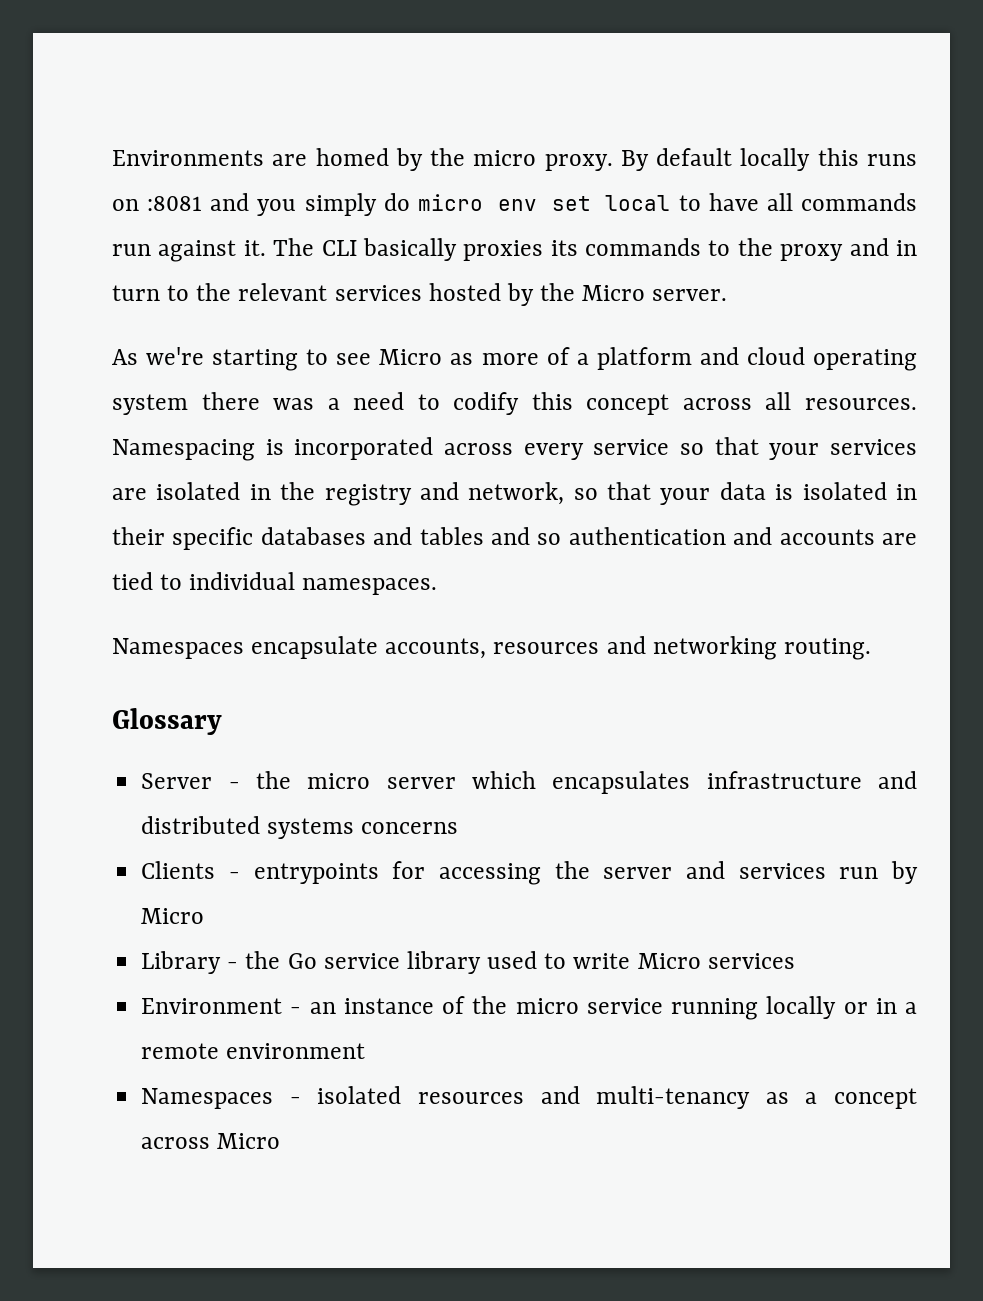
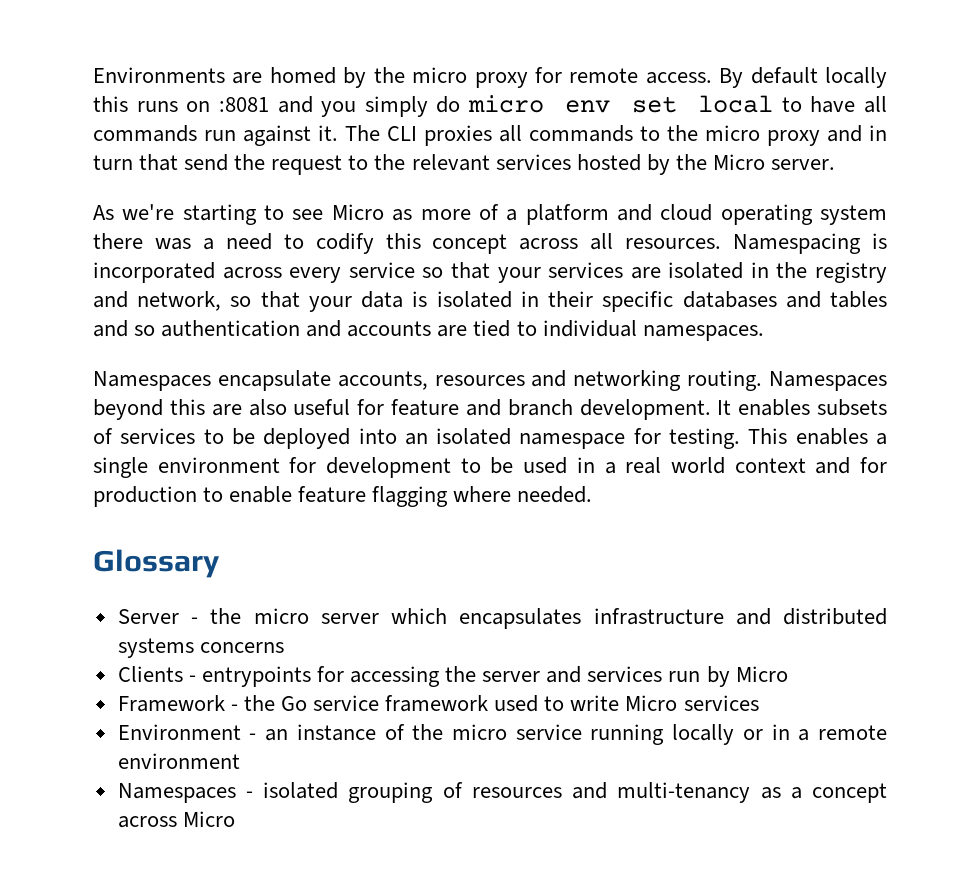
- Environments are homed by the micro proxy.
+ Environments are homed by the micro proxy for remote access.
- The CLI basically proxies its commands to the proxy and in turn to the relevant services hosted by the Micro server.
+ The CLI proxies all commands to the micro proxy and in turn that send the request to the relevant services hosted by the Micro server.
+ Namespaces beyond this are also useful for feature and branch development. It enables subsets of services to be deployed into an isolated namespace for testing. This enables a single environment for development to be used in a real world context and for production to enable feature flagging where needed.
- Library - the Go service library used to write Micro services
+ Framework - the Go service framework used to write Micro services
- Namespaces - isolated resources and multi-tenancy as a concept across Micro
+ Namespaces - isolated grouping of resources and multi-tenancy as a concept across Micro

